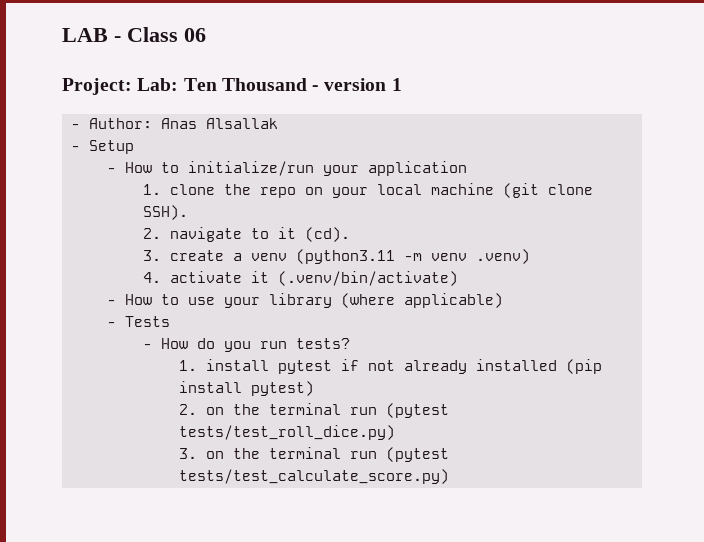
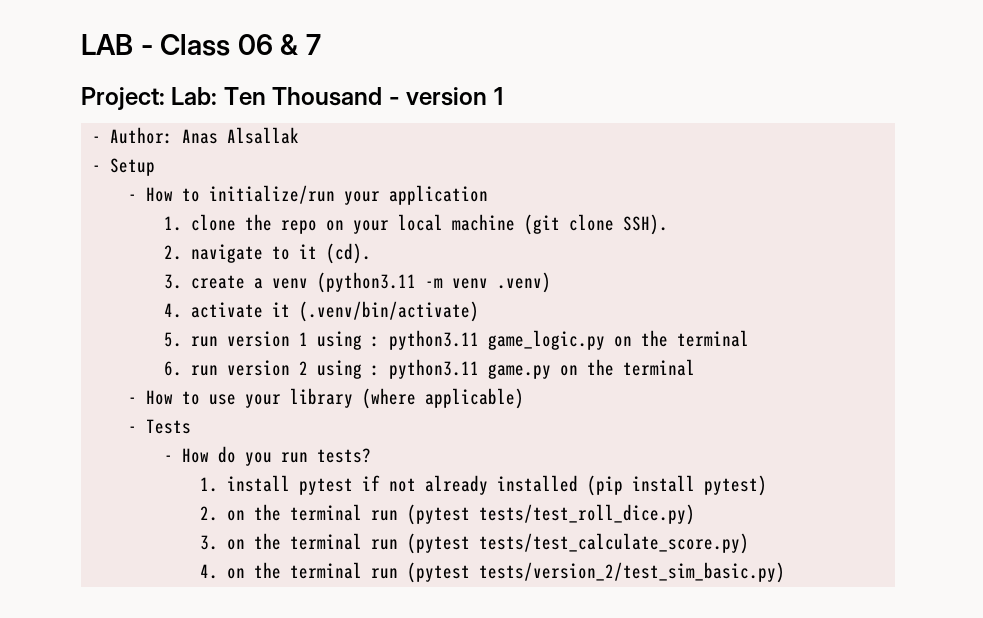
- LAB - Class 06
+ LAB - Class 06 & 7
+ 5. run version 1 using : python3.11 game_logic.py on the terminal
+ 6. run version 2 using : python3.11 game.py on the terminal
+ 4. on the terminal run (pytest tests/version_2/test_sim_basic.py)

